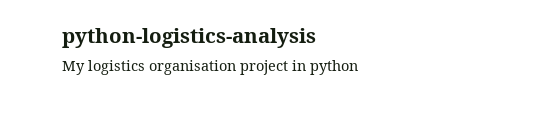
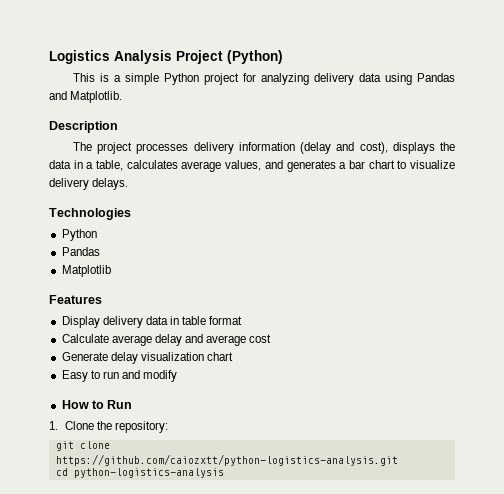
- python-logistics-analysis
- My logistics organisation project in python
+ Logistics Analysis Project (Python)
+ This is a simple Python project for analyzing delivery data using Pandas and Matplotlib.
+ Description
+ The project processes delivery information (delay and cost), displays the data in a table, calculates average values, and generates a bar chart to visualize delivery delays.
+ Technologies
+ Python
+ Pandas
+ Matplotlib
+ Features
+ Display delivery data in table format
+ Calculate average delay and average cost
+ Generate delay visualization chart
+ Easy to run and modify
+ How to Run
+ 1. Clone the repository:
+ git clone https://github.com/caiozxtt/python-logistics-analysis.git
+ cd python-logistics-analysis

